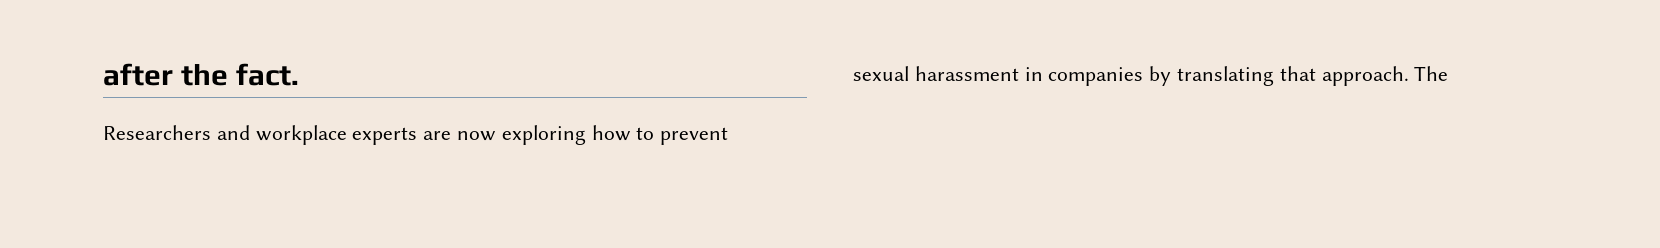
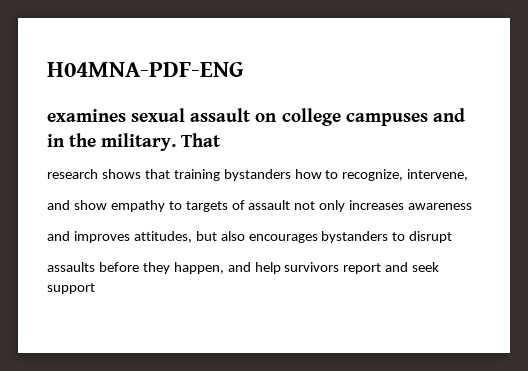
- after the fact.
- Researchers and workplace experts are now exploring how to prevent
- sexual harassment in companies by translating that approach. The
+ H04MNA-PDF-ENG
+ examines sexual assault on college campuses and in the military. That
+ research shows that training bystanders how to recognize, intervene,
+ and show empathy to targets of assault not only increases awareness
+ and improves attitudes, but also encourages bystanders to disrupt
+ assaults before they happen, and help survivors report and seek support

